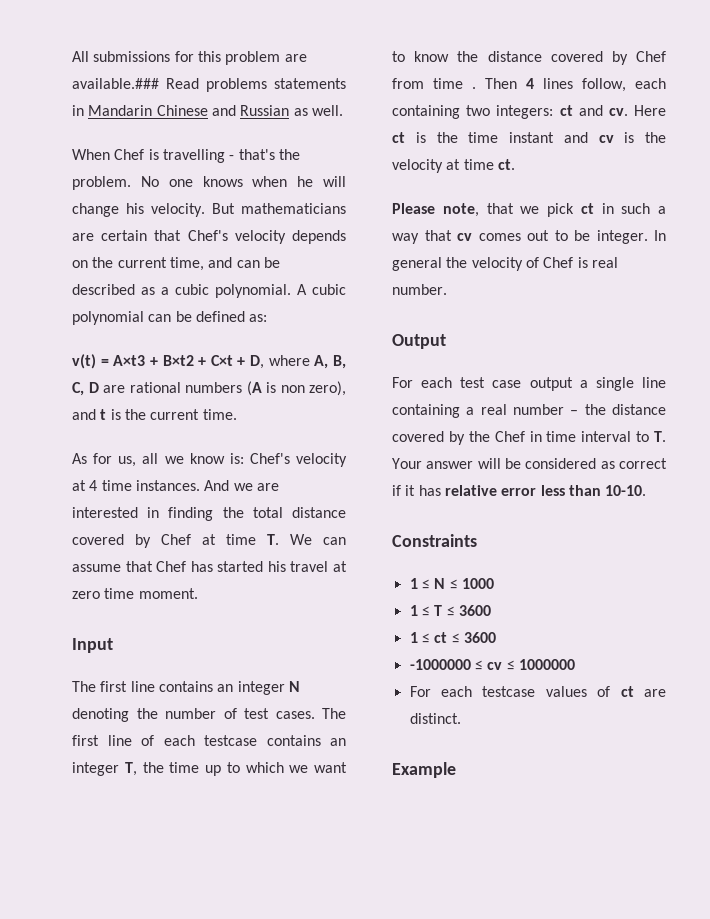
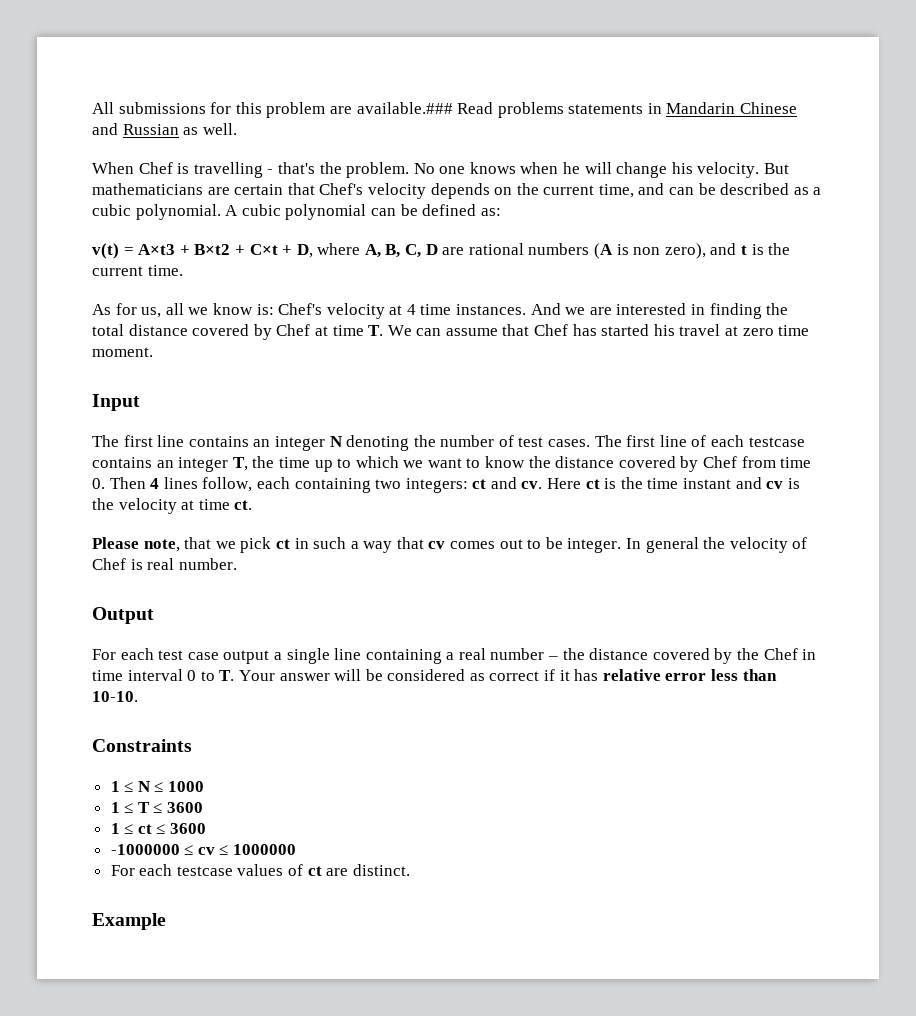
- The first line of each testcase contains an integer T, the time up to which we want to know the distance covered by Chef from time . Then 4 lines follow, each containing two integers: ct and cv.
+ The first line of each testcase contains an integer T, the time up to which we want to know the distance covered by Chef from time 0. Then 4 lines follow, each containing two integers: ct and cv.
- For each test case output a single line containing a real number – the distance covered by the Chef in time interval to T. Your answer will be considered as correct if it has relative error less than 10-10.
+ For each test case output a single line containing a real number – the distance covered by the Chef in time interval 0 to T. Your answer will be considered as correct if it has relative error less than 10-10.

